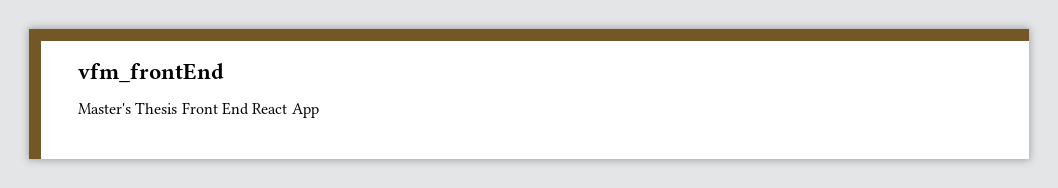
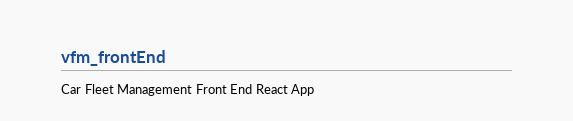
- Master's Thesis Front End React App
+ Car Fleet Management Front End React App

